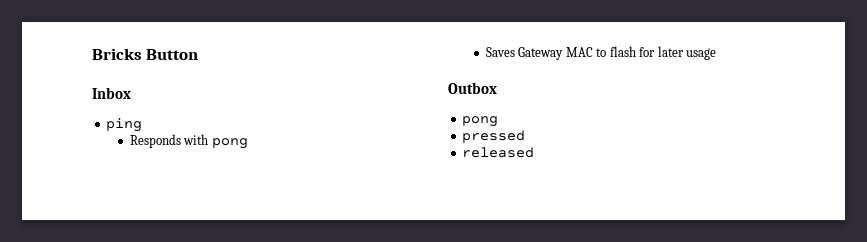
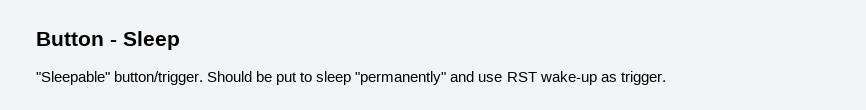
- Bricks Button
- Inbox
- ping
- Responds with pong
- Saves Gateway MAC to flash for later usage
- Outbox
- pong
- pressed
- released
+ Button - Sleep
+ "Sleepable" button/trigger. Should be put to sleep "permanently" and use RST wake-up as trigger.

